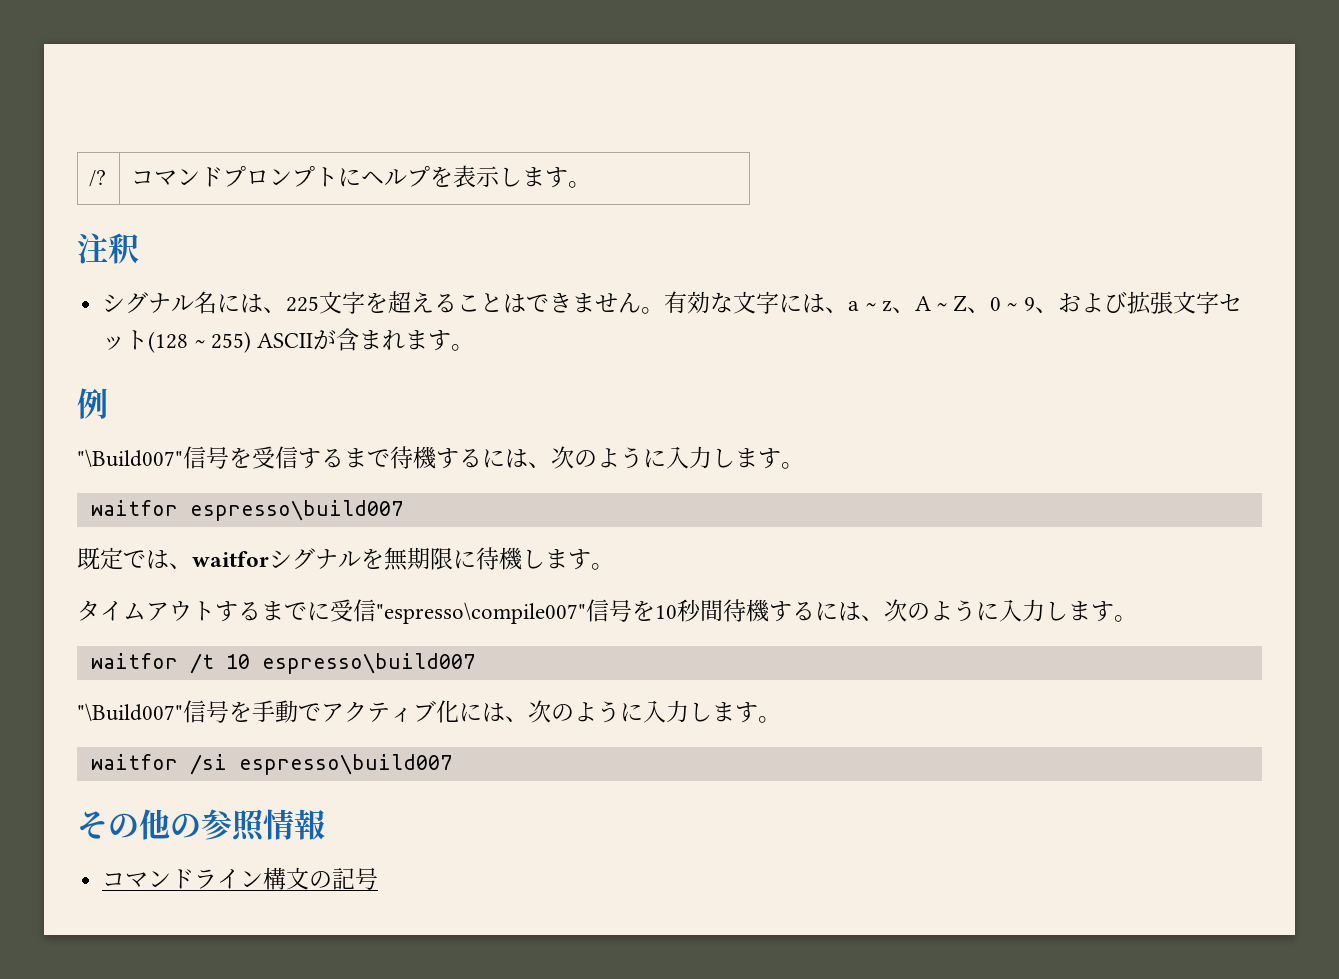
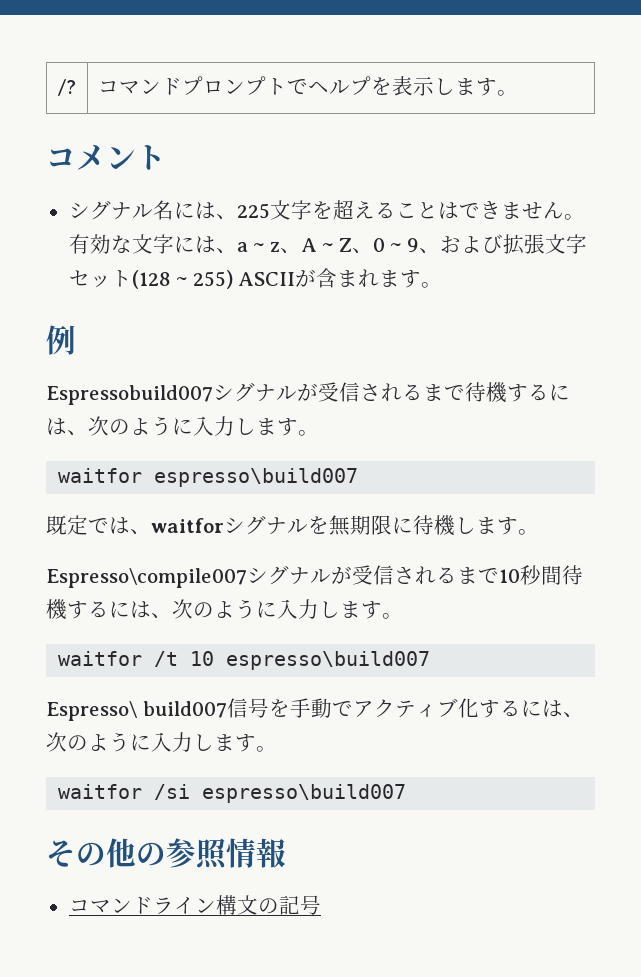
- /? | コマンドプロンプトにヘルプを表示します。
+ /? | コマンドプロンプトでヘルプを表示します。
- 注釈
+ コメント
- "\Build007"信号を受信するまで待機するには、次のように入力します。
+ Espressobuild007シグナルが受信されるまで待機するには、次のように入力します。
- タイムアウトするまでに受信"espresso\compile007"信号を10秒間待機するには、次のように入力します。
+ Espresso\compile007シグナルが受信されるまで10秒間待機するには、次のように入力します。
- "\Build007"信号を手動でアクティブ化には、次のように入力します。
+ Espresso\ build007信号を手動でアクティブ化するには、次のように入力します。

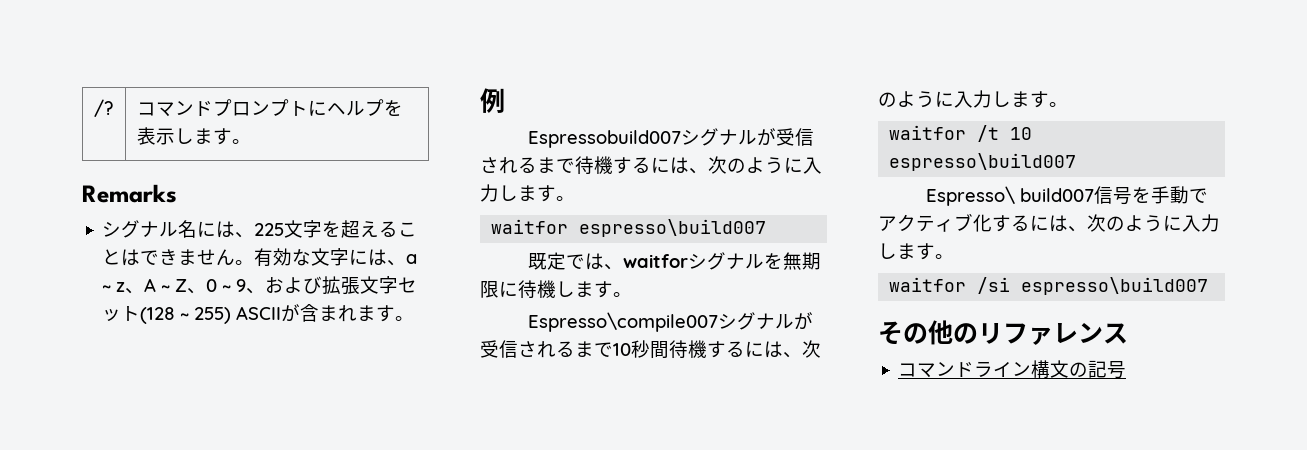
- /? | コマンドプロンプトでヘルプを表示します。
+ /? | コマンドプロンプトにヘルプを表示します。
- コメント
+ Remarks
- その他の参照情報
+ その他のリファレンス

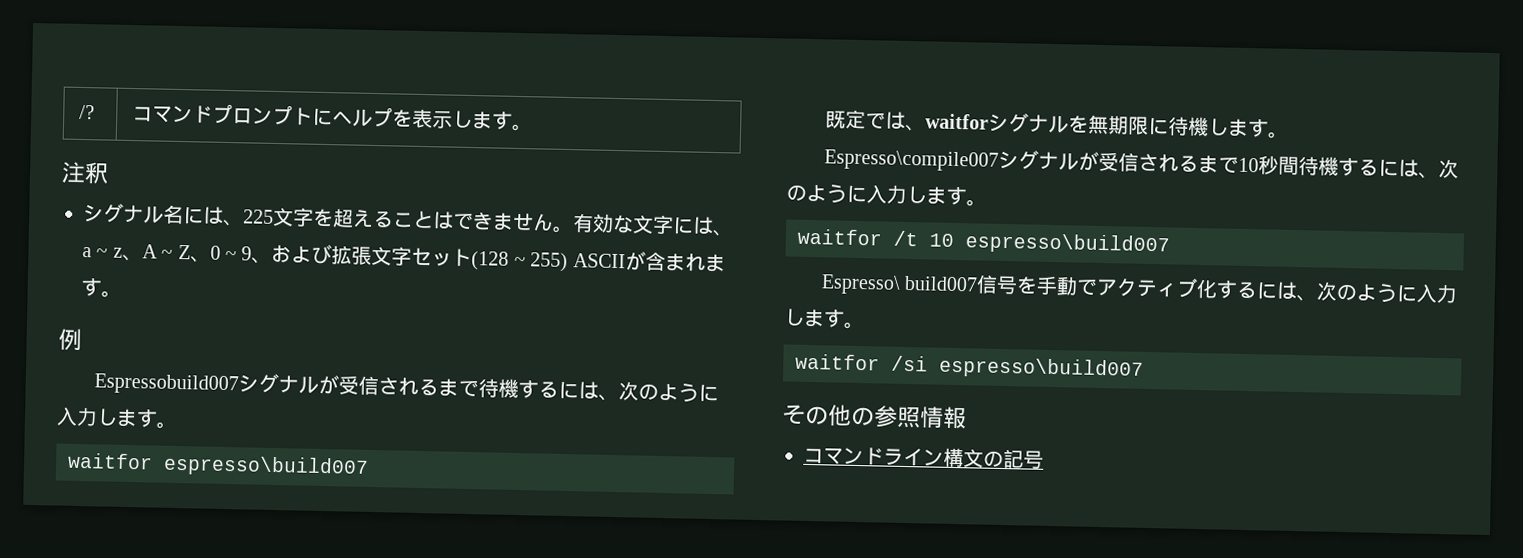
- Remarks
+ 注釈
- その他のリファレンス
+ その他の参照情報

